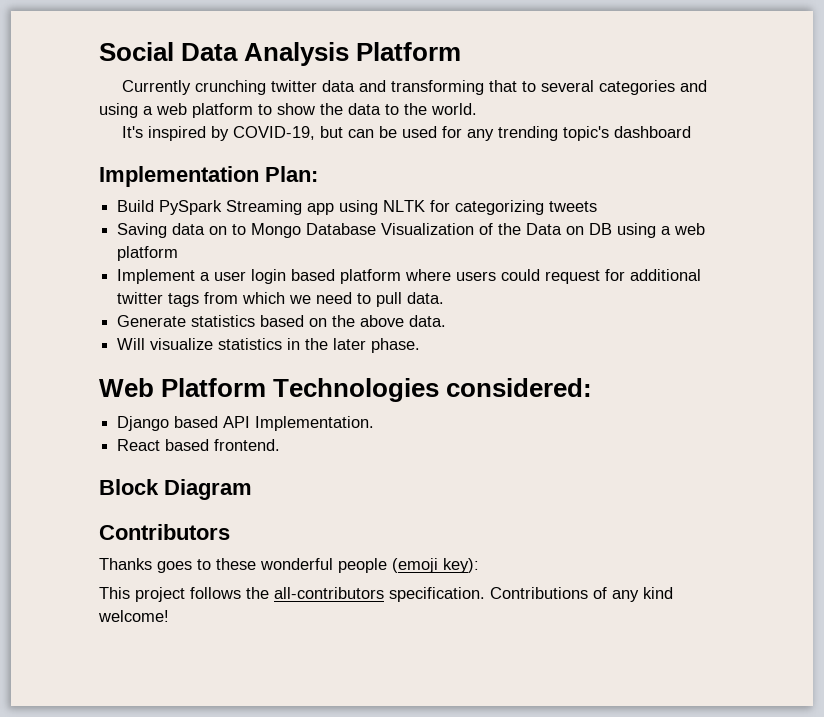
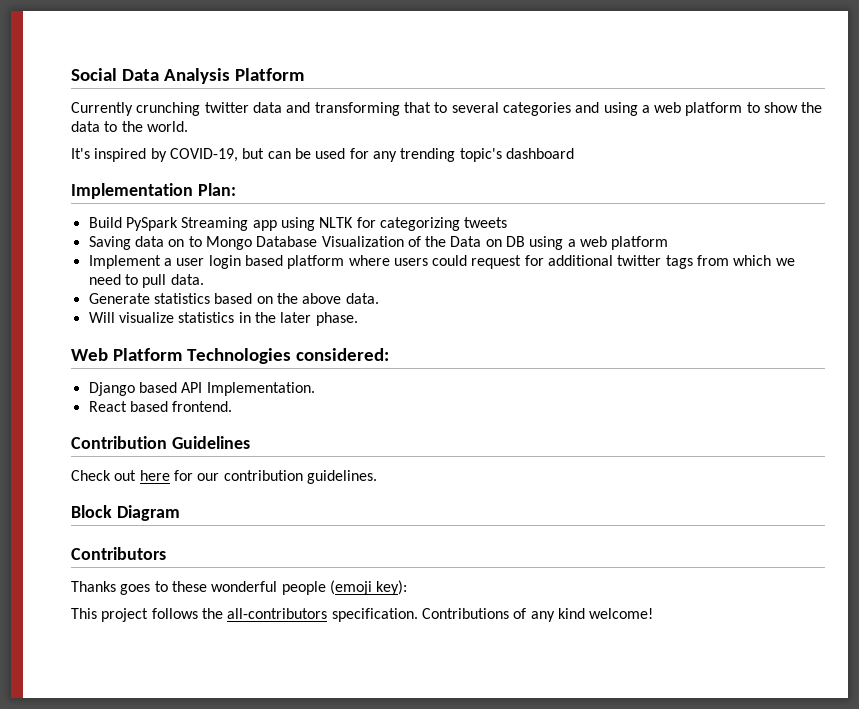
+ Contribution Guidelines
+ Check out here for our contribution guidelines.

